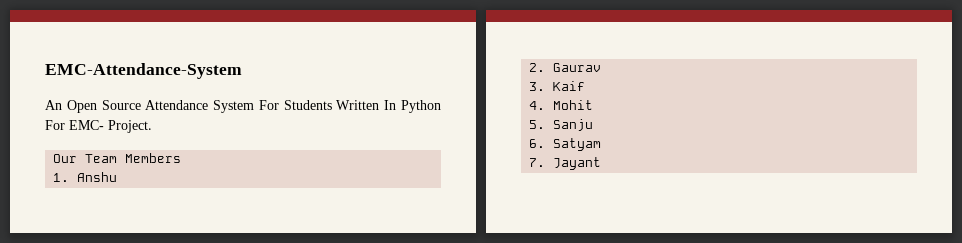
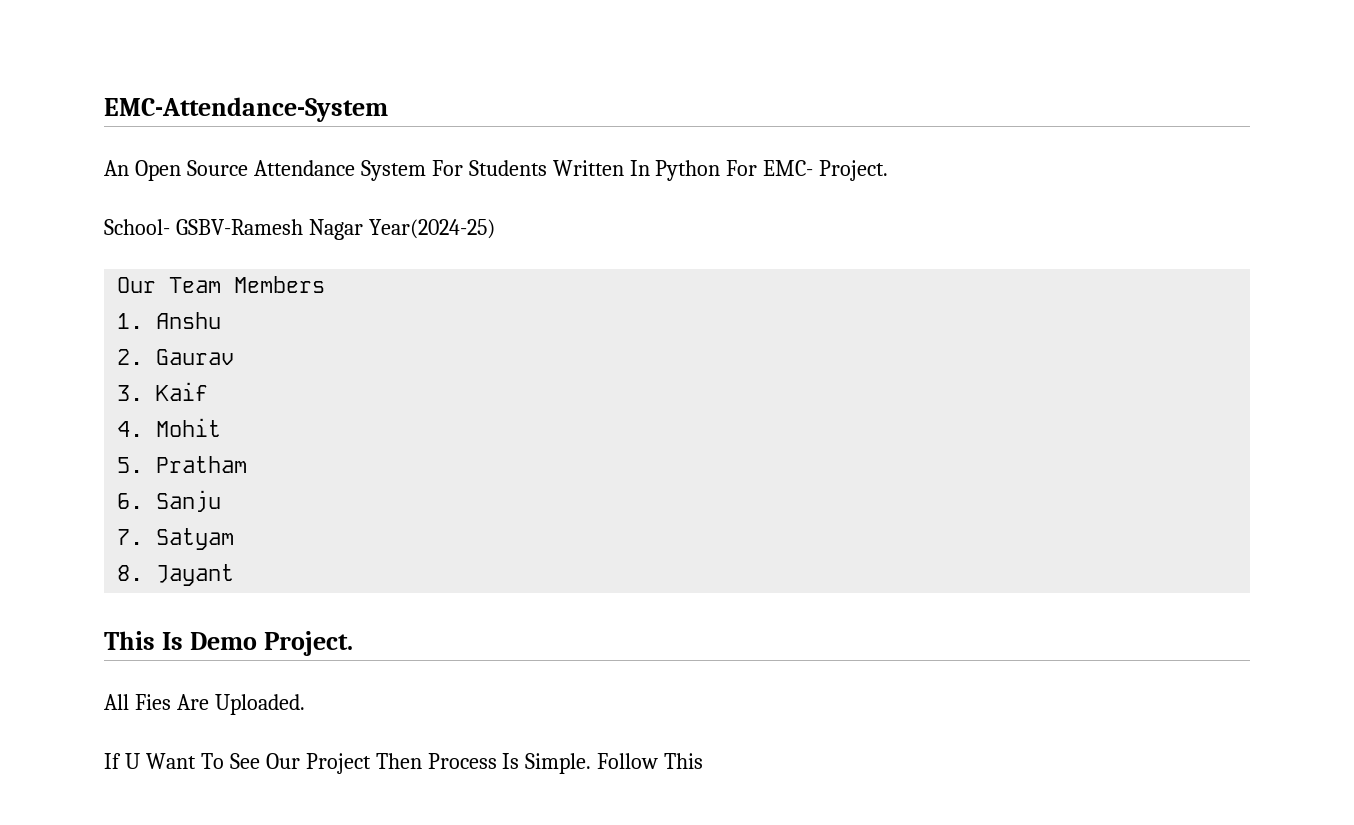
+ School- GSBV-Ramesh Nagar Year(2024-25)
- 5. Sanju
+ 5. Pratham
+ 6. Sanju
- 6. Satyam
+ 7. Satyam
- 7. Jayant
+ 8. Jayant
+ This Is Demo Project.
+ All Fies Are Uploaded.
+ If U Want To See Our Project Then Process Is Simple. Follow This

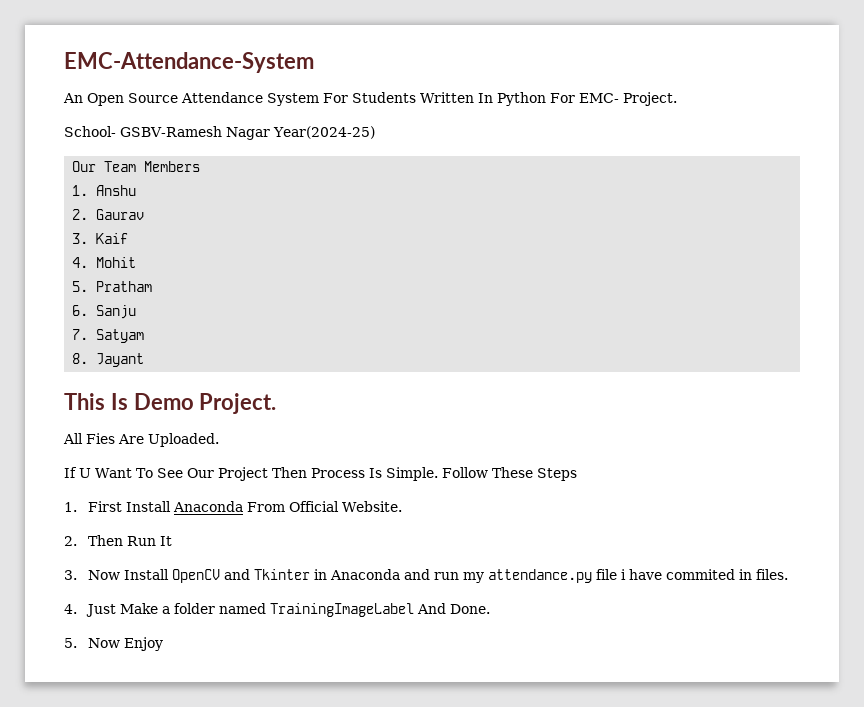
- Follow This
+ Follow These Steps
+ 1. First Install Anaconda From Official Website.
+ 2. Then Run It
+ 3. Now Install OpenCV and Tkinter in Anaconda and run my attendance.py file i have commited in files.
+ 4. Just Make a folder named TrainingImageLabel And Done.
+ 5. Now Enjoy

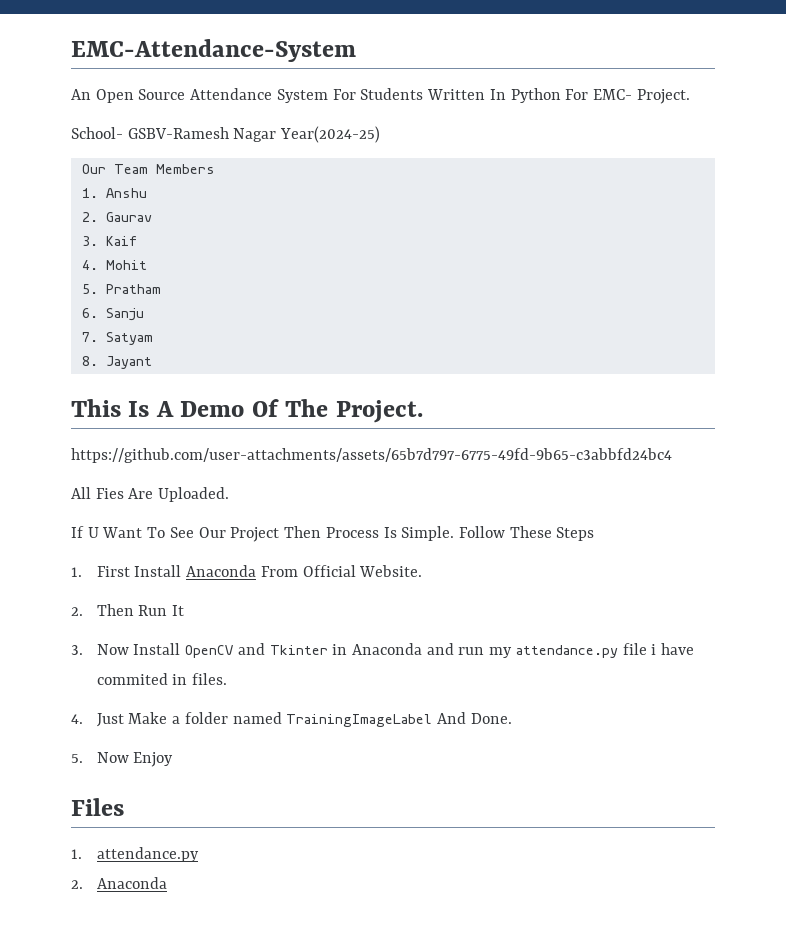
- This Is Demo Project.
+ This Is A Demo Of The Project.
+ https://github.com/user-attachments/assets/65b7d797-6775-49fd-9b65-c3abbfd24bc4
+ Files
+ 1. attendance.py
+ 2. Anaconda

